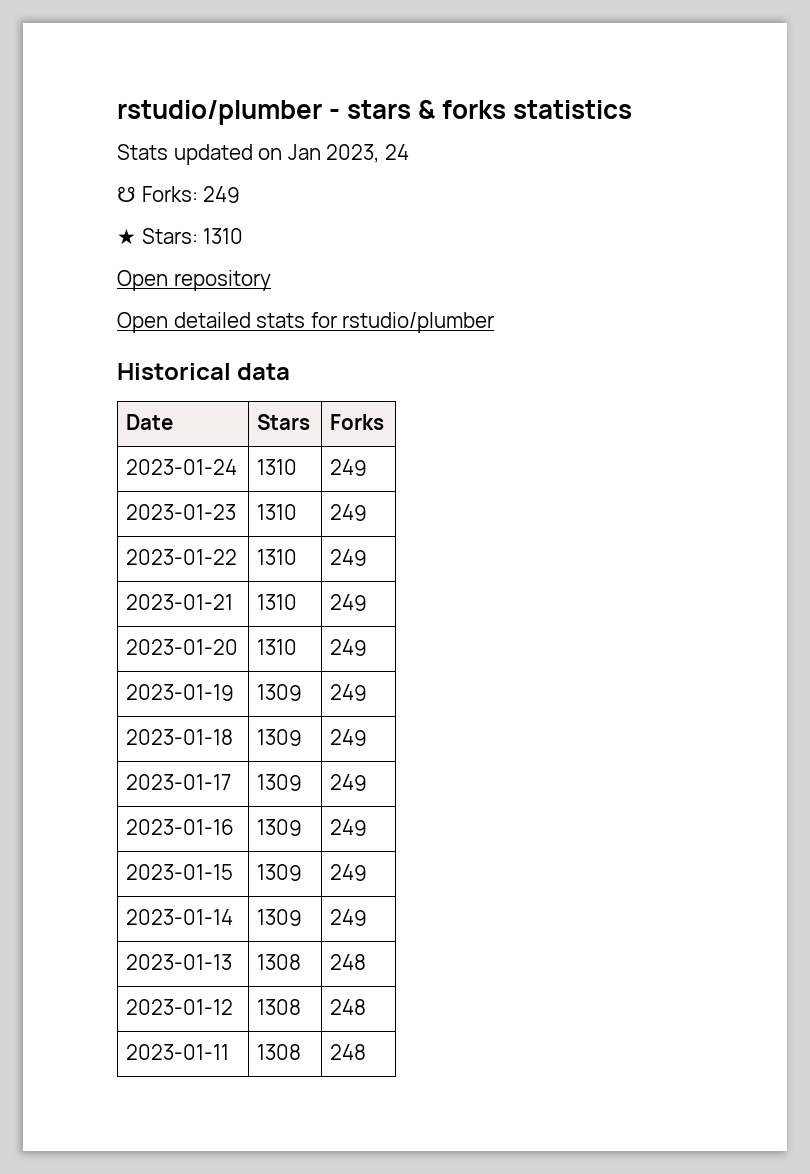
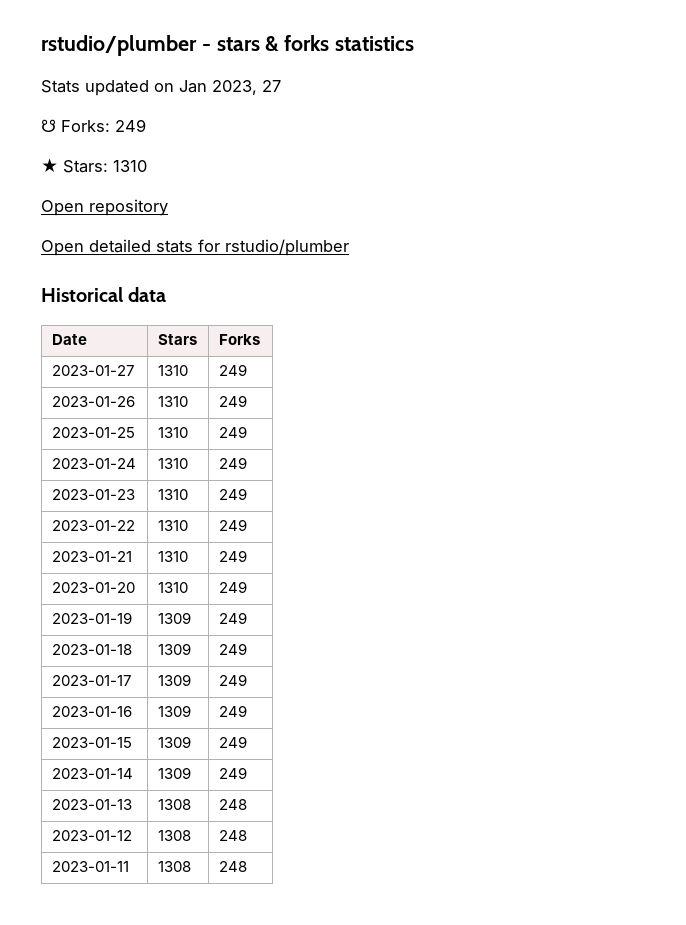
- Stats updated on Jan 2023, 24
+ Stats updated on Jan 2023, 27
+ 2023-01-27 | 1310 | 249
+ 2023-01-26 | 1310 | 249
+ 2023-01-25 | 1310 | 249

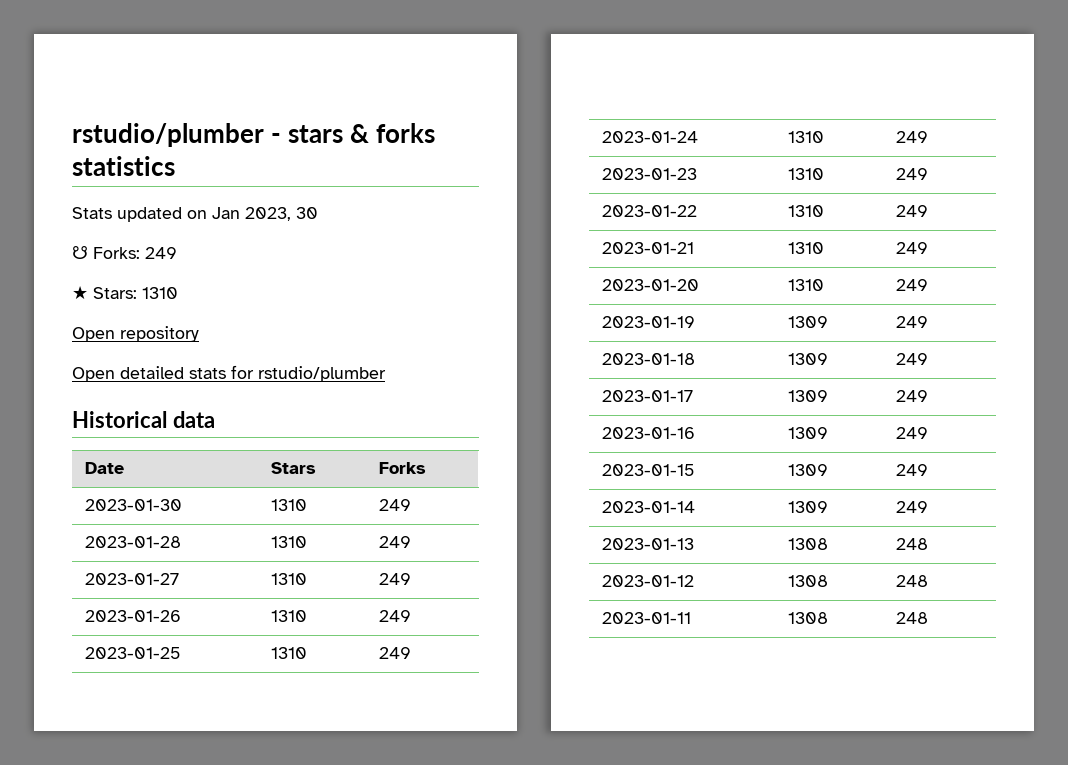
- Stats updated on Jan 2023, 27
+ Stats updated on Jan 2023, 30
+ 2023-01-30 | 1310 | 249
+ 2023-01-28 | 1310 | 249

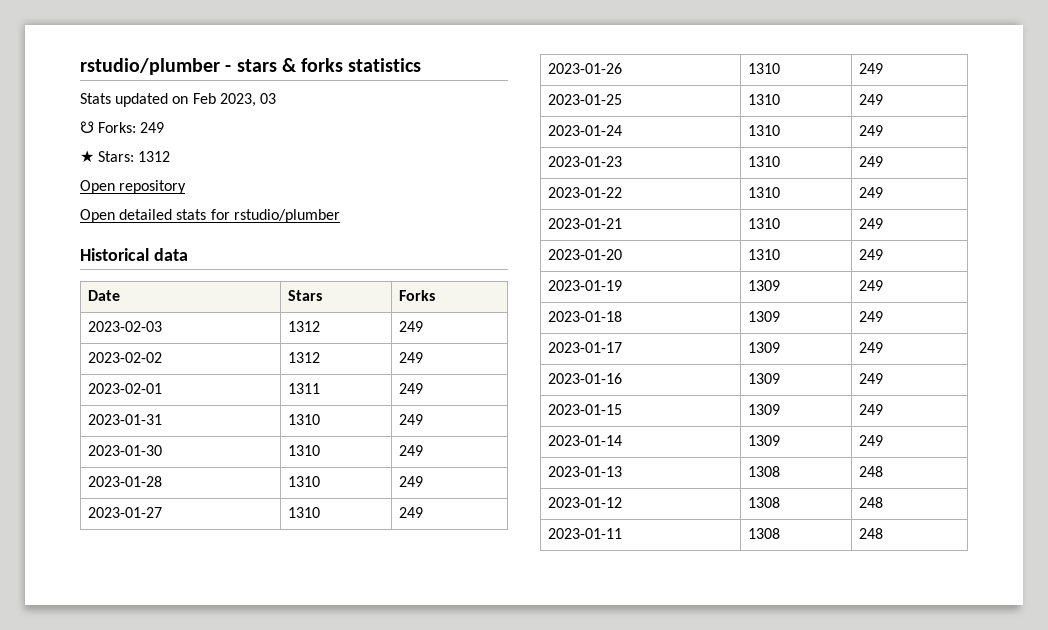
- Stats updated on Jan 2023, 30
+ Stats updated on Feb 2023, 03
- ★ Stars: 1310
+ ★ Stars: 1312
+ 2023-02-03 | 1312 | 249
+ 2023-02-02 | 1312 | 249
+ 2023-02-01 | 1311 | 249
+ 2023-01-31 | 1310 | 249

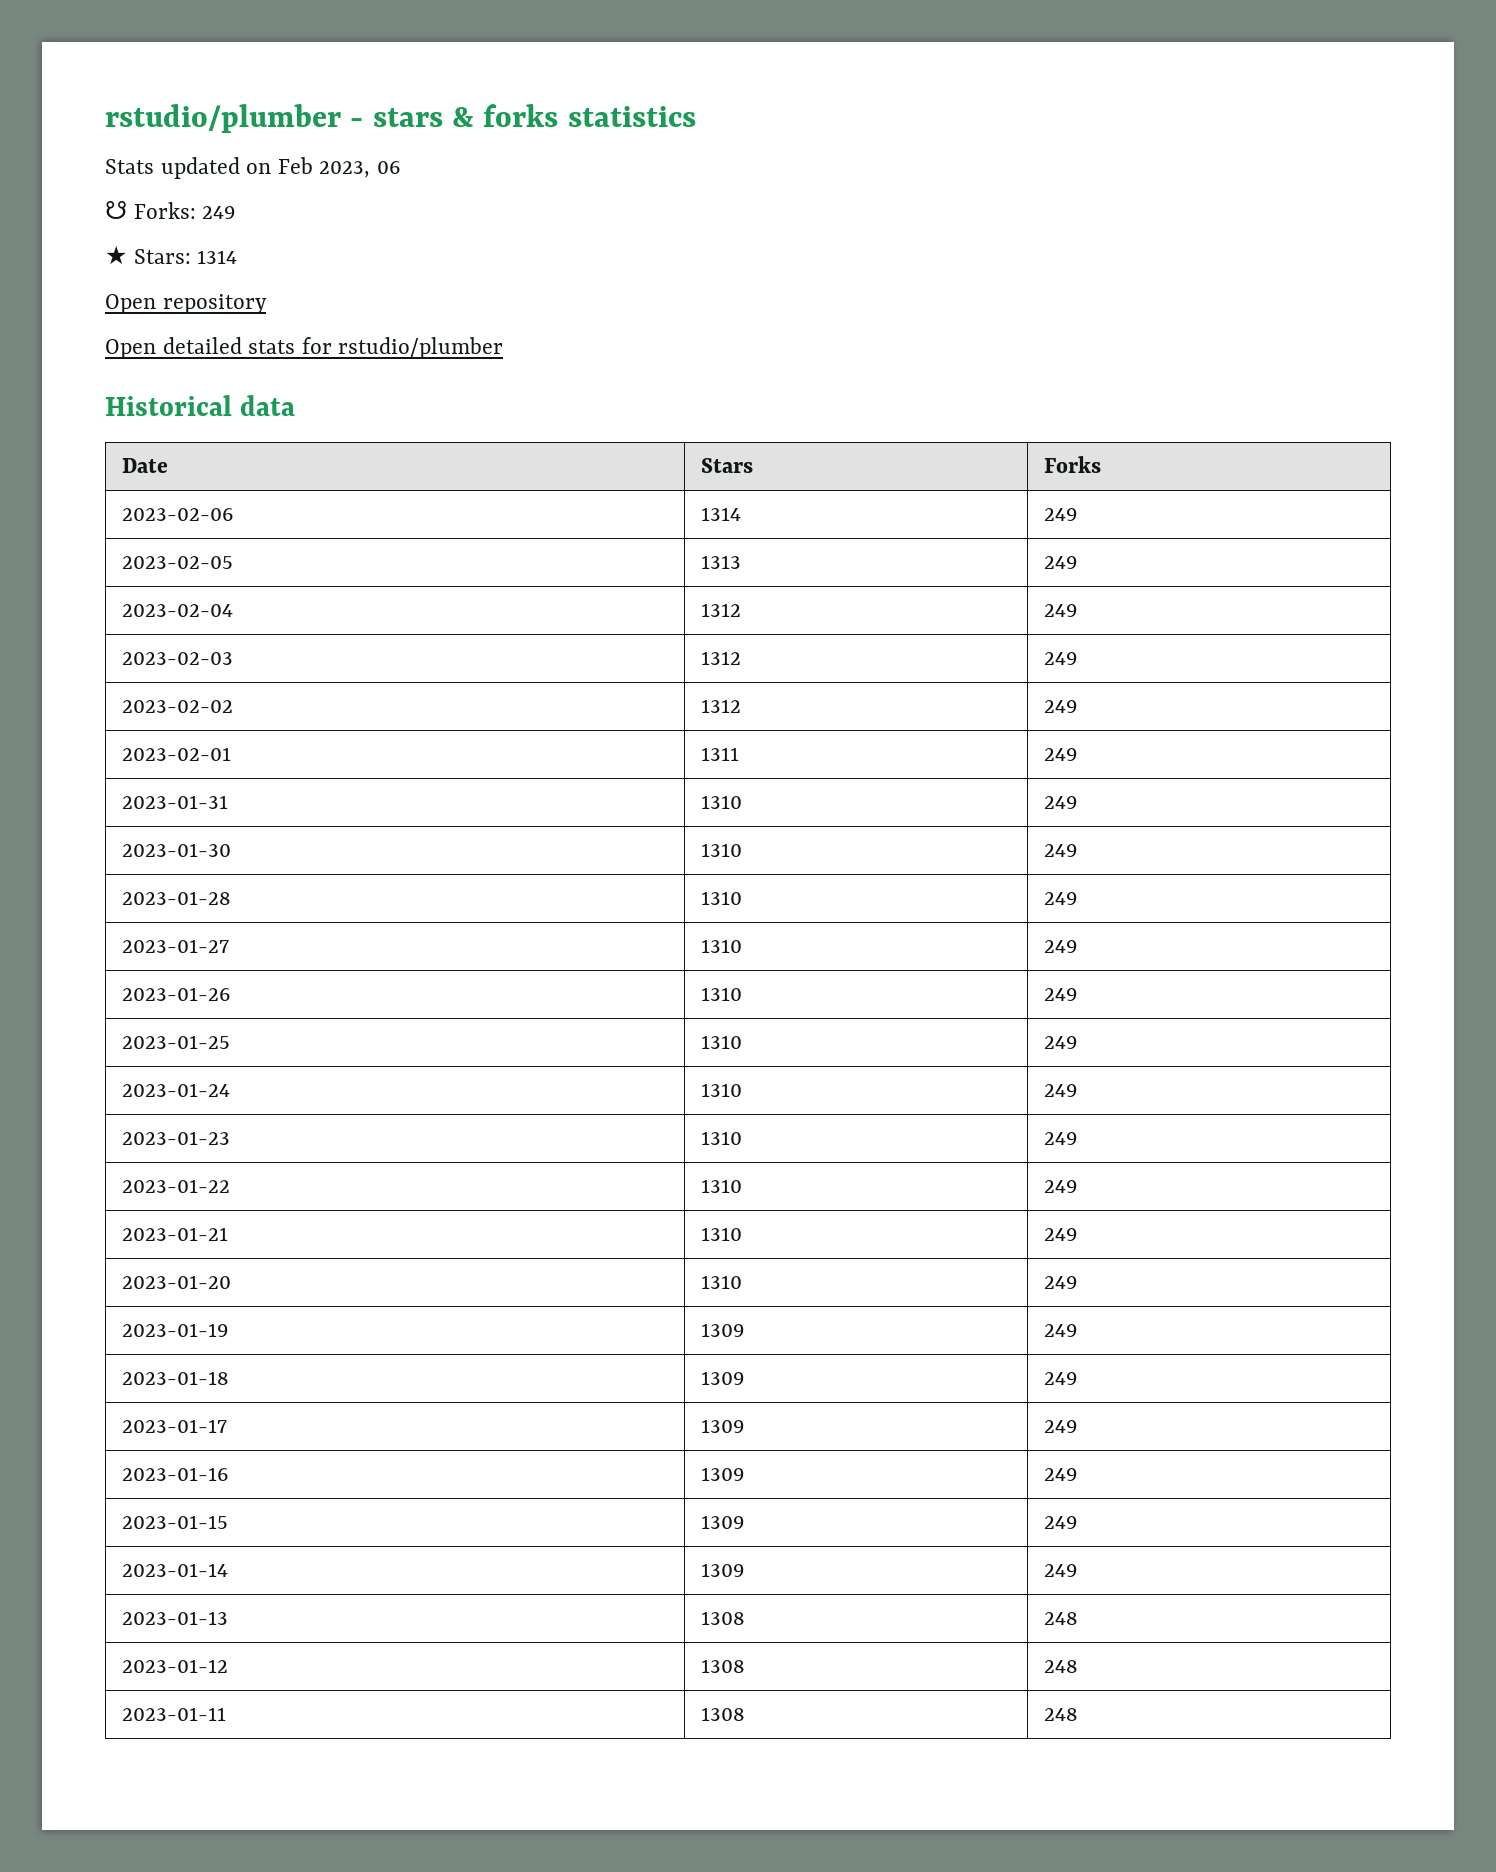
- Stats updated on Feb 2023, 03
+ Stats updated on Feb 2023, 06
- ★ Stars: 1312
+ ★ Stars: 1314
+ 2023-02-06 | 1314 | 249
+ 2023-02-05 | 1313 | 249
+ 2023-02-04 | 1312 | 249

